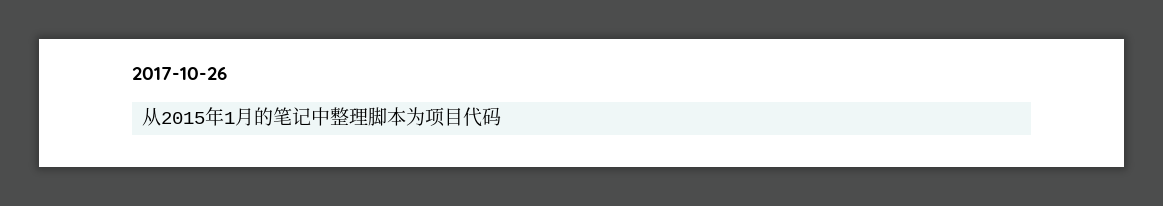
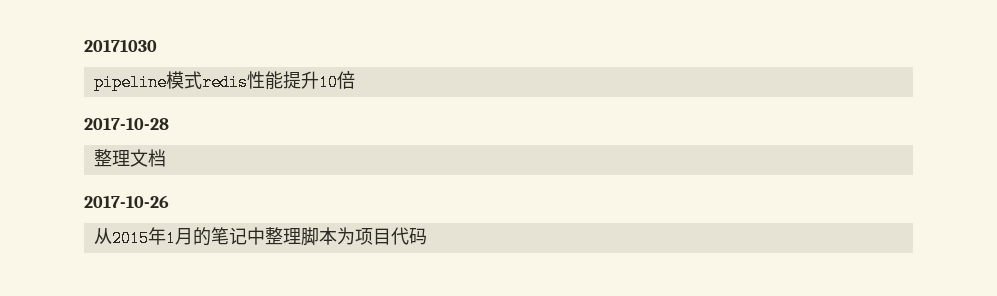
+ 20171030
+ pipeline模式redis性能提升10倍
+ 2017-10-28
+ 整理文档

